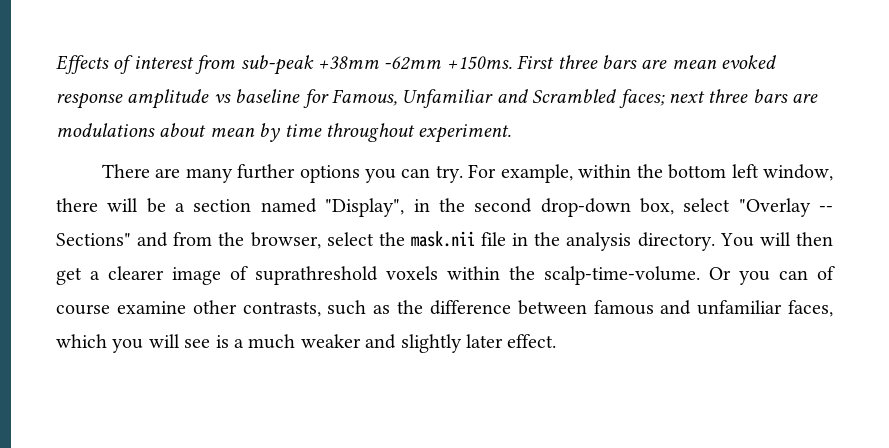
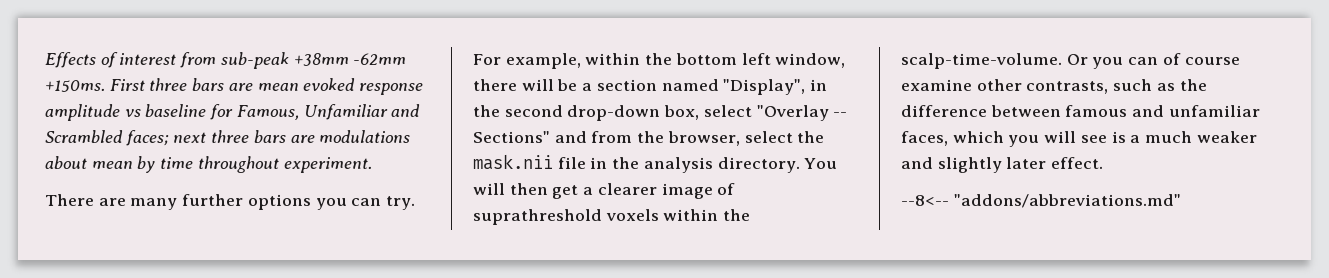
+ --8<-- "addons/abbreviations.md"

